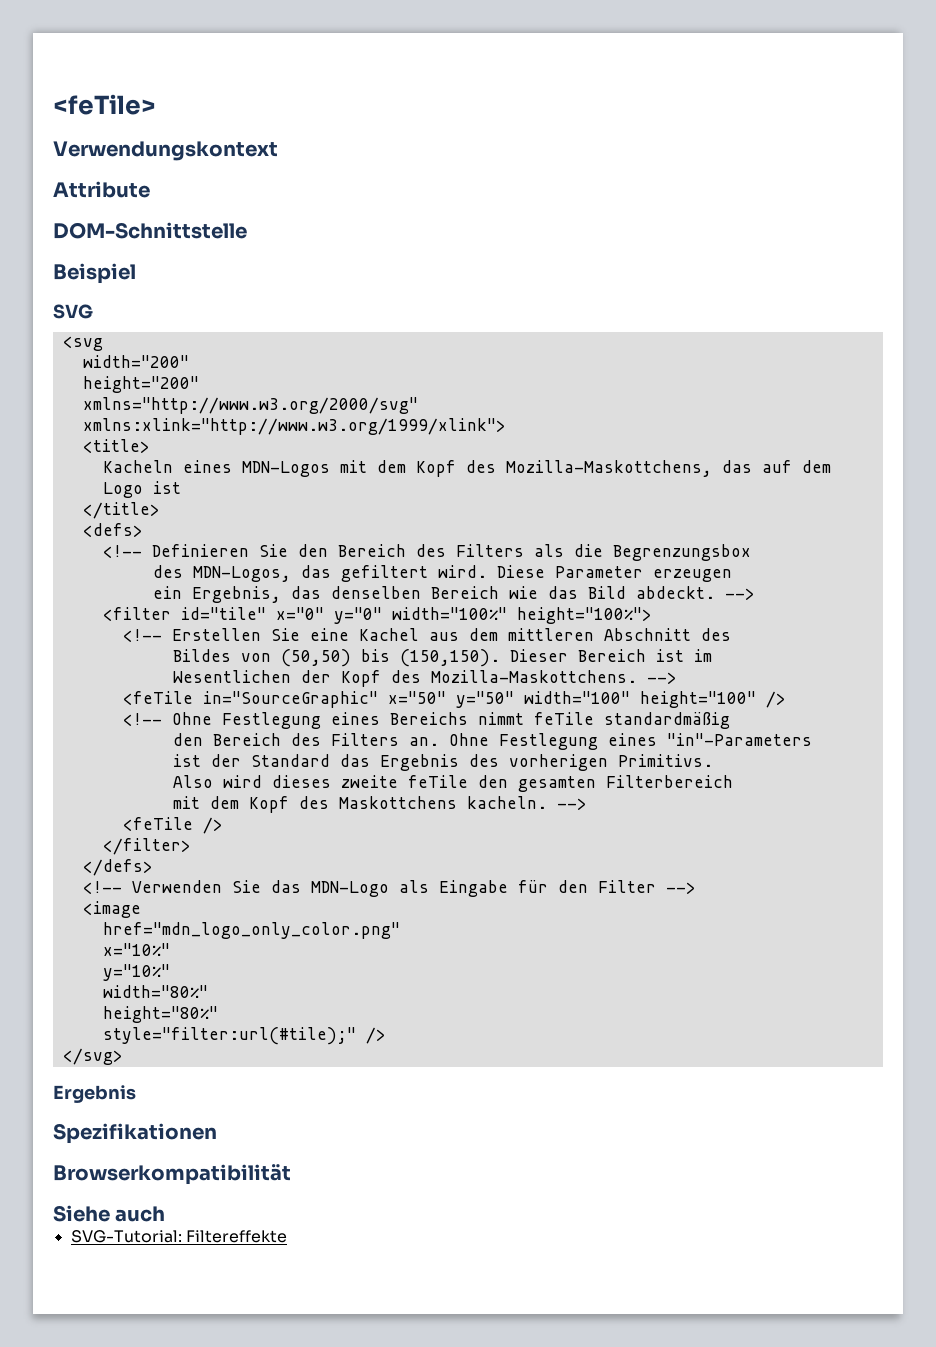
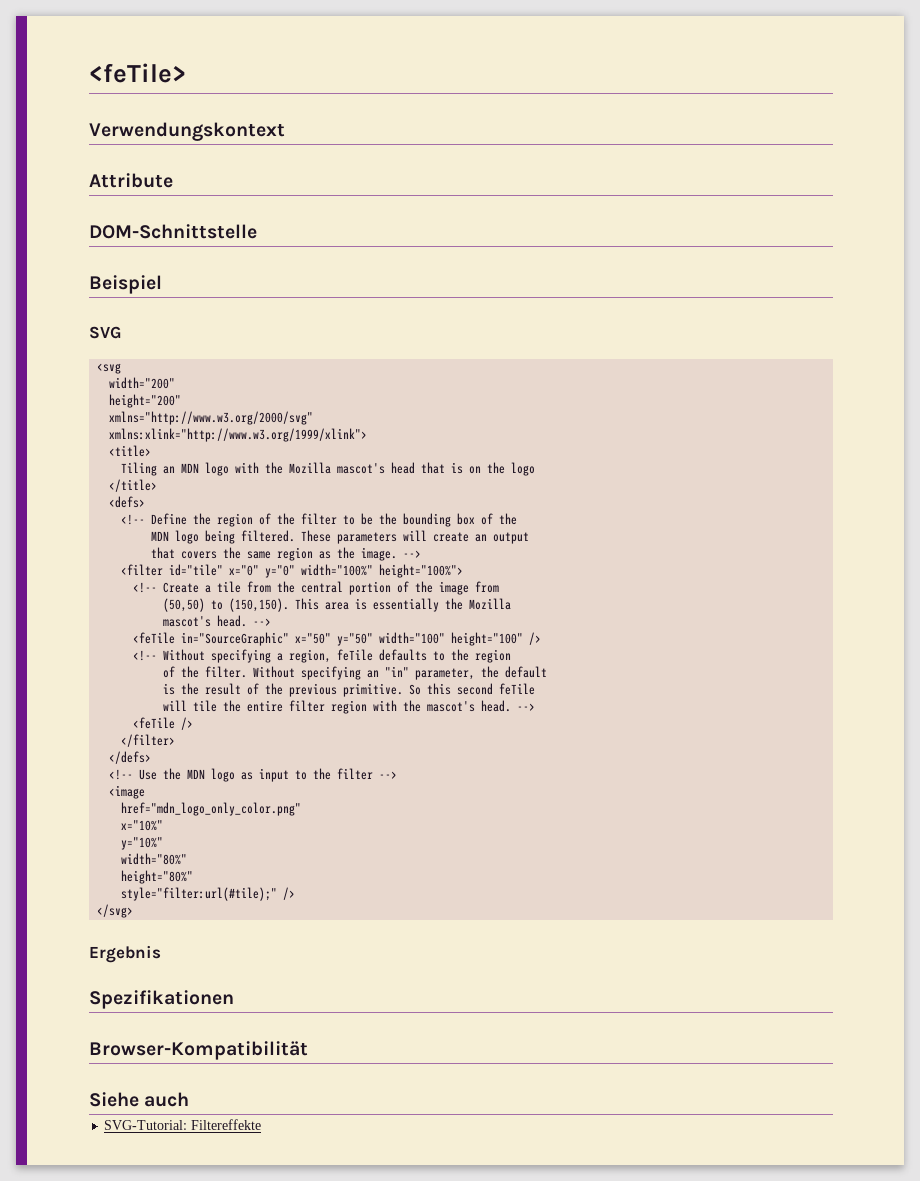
- Kacheln eines MDN-Logos mit dem Kopf des Mozilla-Maskottchens, das auf dem Logo ist
+ Tiling an MDN logo with the Mozilla mascot's head that is on the logo
  </title>
  <defs>
- <!-- Definieren Sie den Bereich des Filters als die Begrenzungsbox
- des MDN-Logos, das gefiltert wird. Diese Parameter erzeugen
- ein Ergebnis, das denselben Bereich wie das Bild abdeckt.
+ <!-- Define the region of the filter to be the bounding box of the
+ MDN logo being filtered. These parameters will create an output
+ that covers the same region as the image.
- <!-- Erstellen Sie eine Kachel aus dem mittleren Abschnitt des
- Bildes von (50,50) bis (150,150). Dieser Bereich ist im
- Wesentlichen der Kopf des Mozilla-Maskottchens.
+ <!-- Create a tile from the central portion of the image from
+ (50,50) to (150,150). This area is essentially the Mozilla
+ mascot's head.
- <!-- Ohne Festlegung eines Bereichs nimmt feTile standardmäßig
- den Bereich des Filters an. Ohne Festlegung eines "in"-Parameters
- ist der Standard das Ergebnis des vorherigen Primitivs.
- Also wird dieses zweite feTile den gesamten Filterbereich
- mit dem Kopf des Maskottchens kacheln.
+ <!-- Without specifying a region, feTile defaults to the region
+ of the filter. Without specifying an "in" parameter, the default
+ is the result of the previous primitive. So this second feTile
+ will tile the entire filter region with the mascot's head.
- <!-- Verwenden Sie das MDN-Logo als Eingabe für den Filter -->
+ <!-- Use the MDN logo as input to the filter -->
- Browserkompatibilität
+ Browser-Kompatibilität

